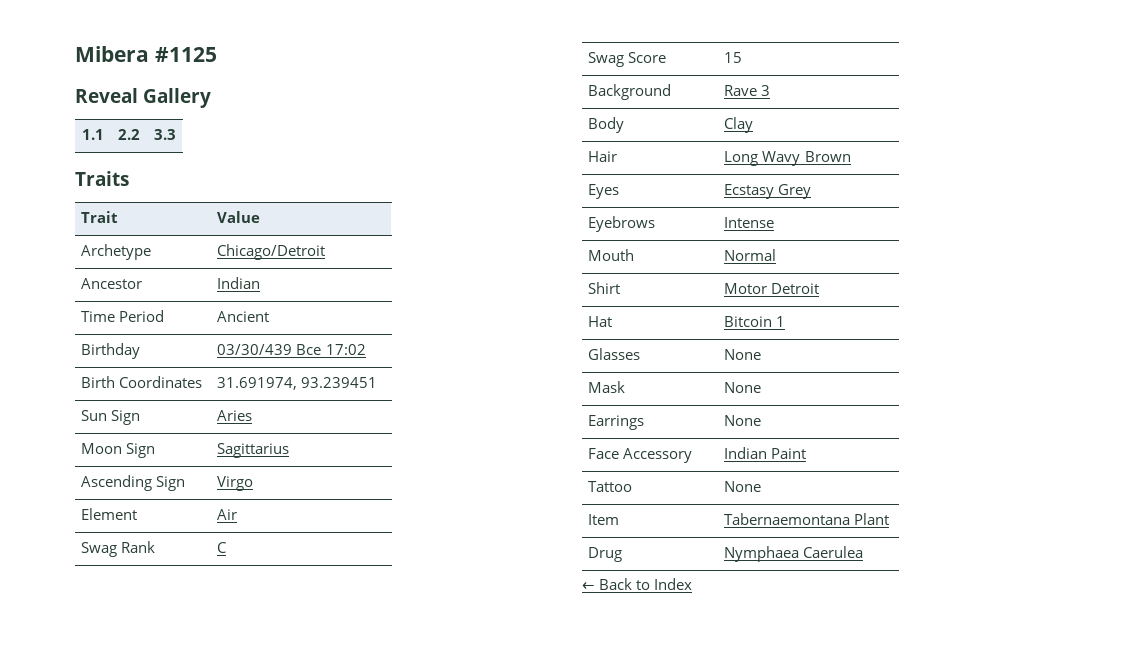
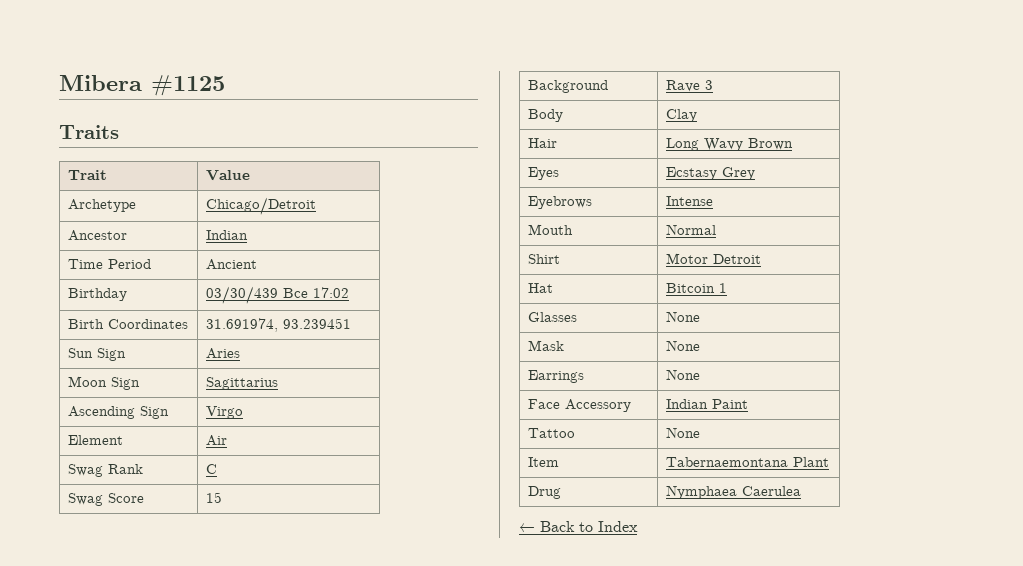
- Reveal Gallery
- 1.1 | 2.2 | 3.3

